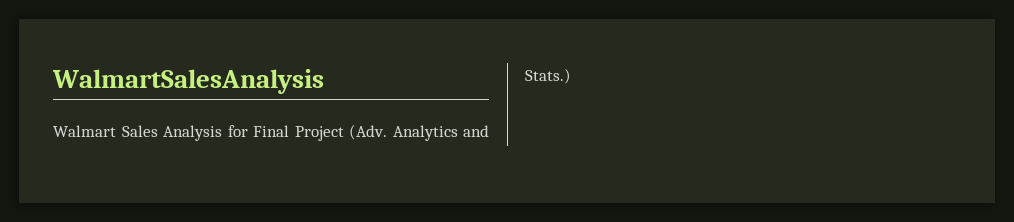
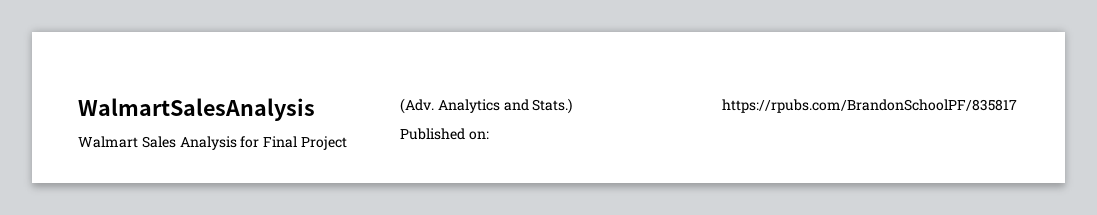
+ Published on: https://rpubs.com/BrandonSchoolPF/835817

